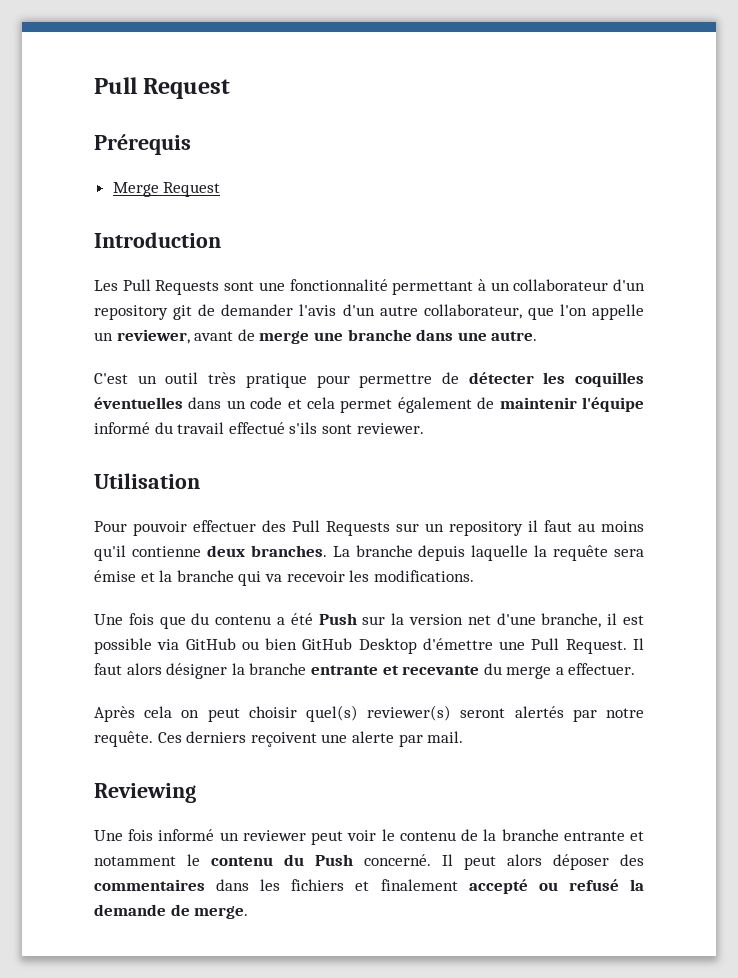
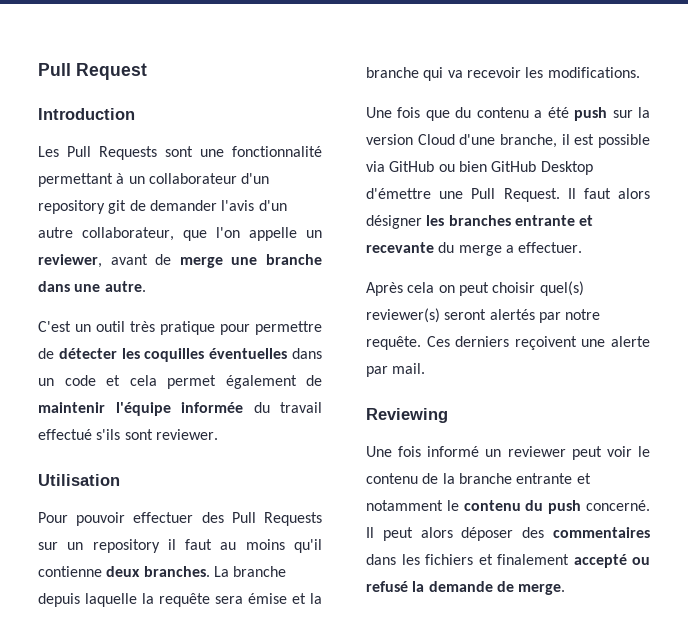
- Prérequis
- Merge Request
- C'est un outil très pratique pour permettre de détecter les coquilles éventuelles dans un code et cela permet également de maintenir l'équipe informé du travail effectué s'ils sont reviewer.
+ C'est un outil très pratique pour permettre de détecter les coquilles éventuelles dans un code et cela permet également de maintenir l'équipe informée du travail effectué s'ils sont reviewer.
- Une fois que du contenu a été Push sur la version net d'une branche, il est possible via GitHub ou bien GitHub Desktop d'émettre une Pull Request.
+ Une fois que du contenu a été push sur la version Cloud d'une branche, il est possible via GitHub ou bien GitHub Desktop d'émettre une Pull Request.
- Il faut alors désigner la branche entrante et recevante du merge a effectuer.
+ Il faut alors désigner les branches entrante et recevante du merge a effectuer.
- Une fois informé un reviewer peut voir le contenu de la branche entrante et notamment le contenu du Push concerné.
+ Une fois informé un reviewer peut voir le contenu de la branche entrante et notamment le contenu du push concerné.

